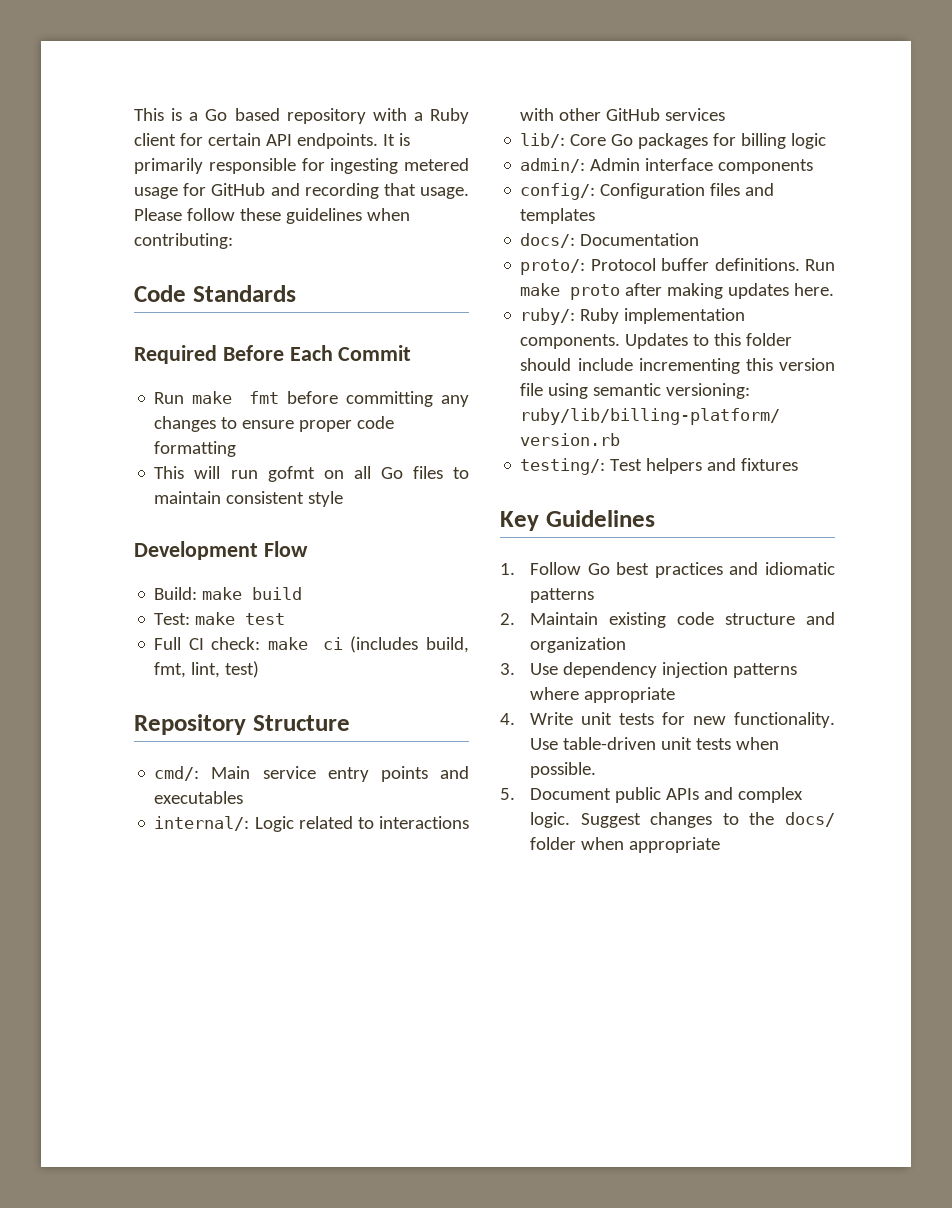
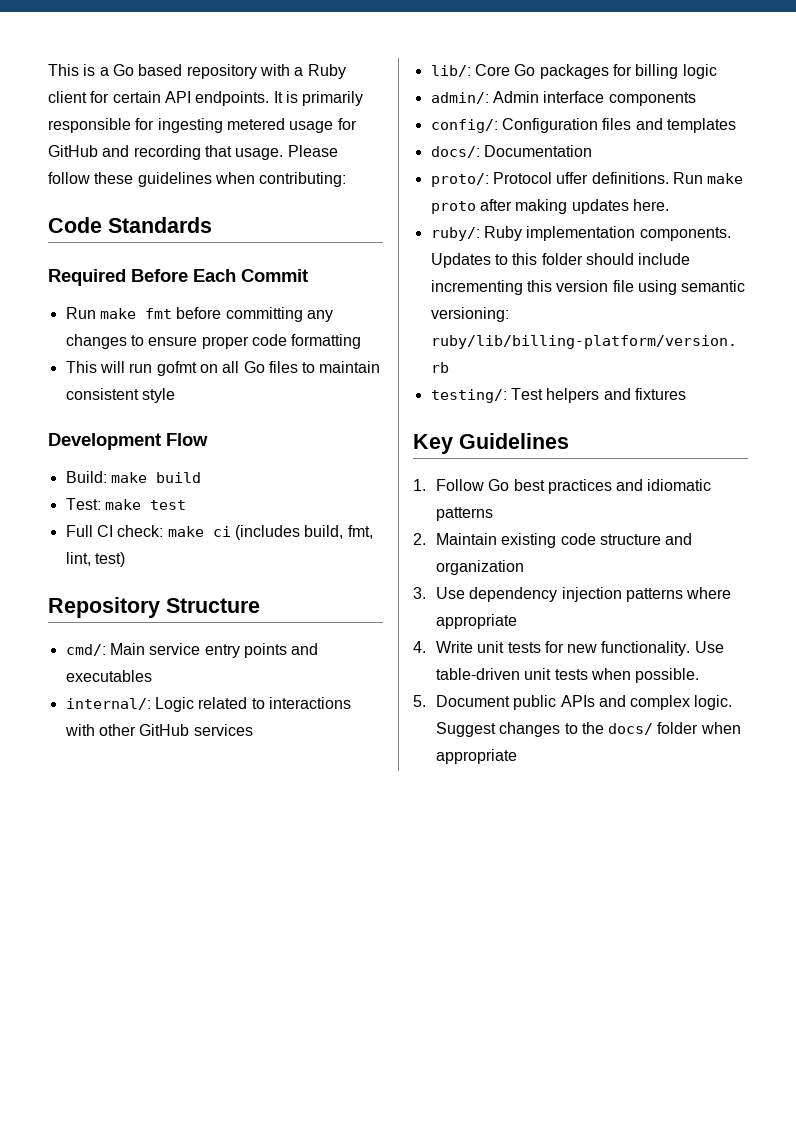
- proto/: Protocol buffer definitions.
+ proto/: Protocol uffer definitions.

